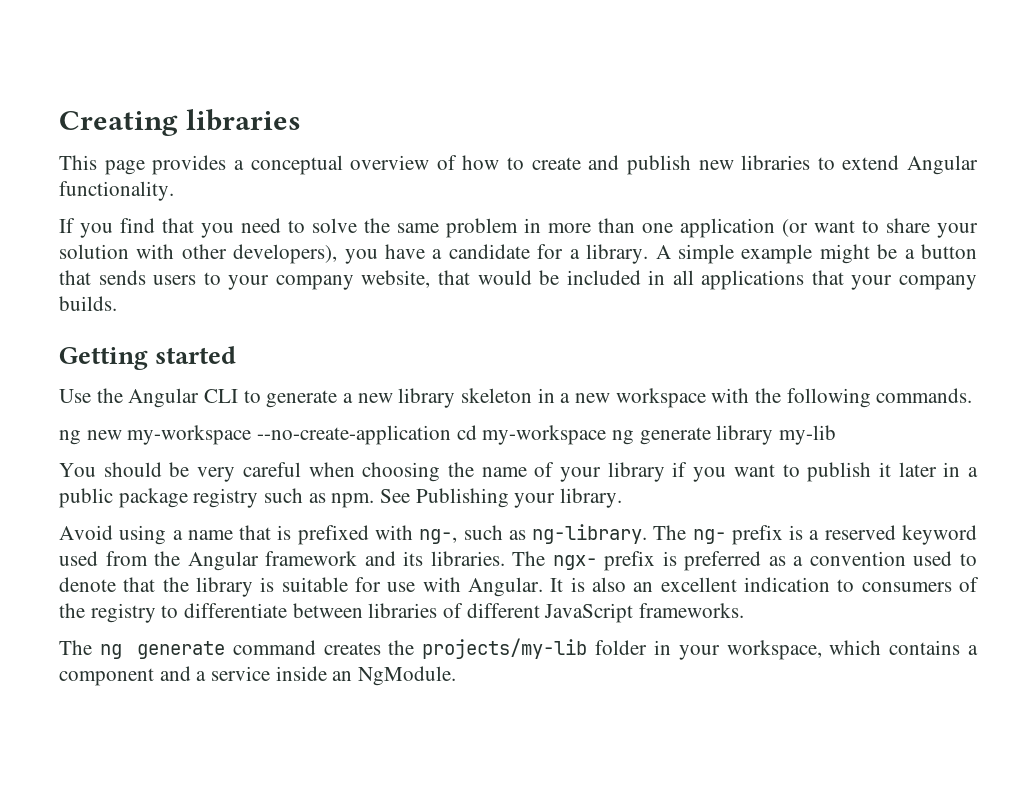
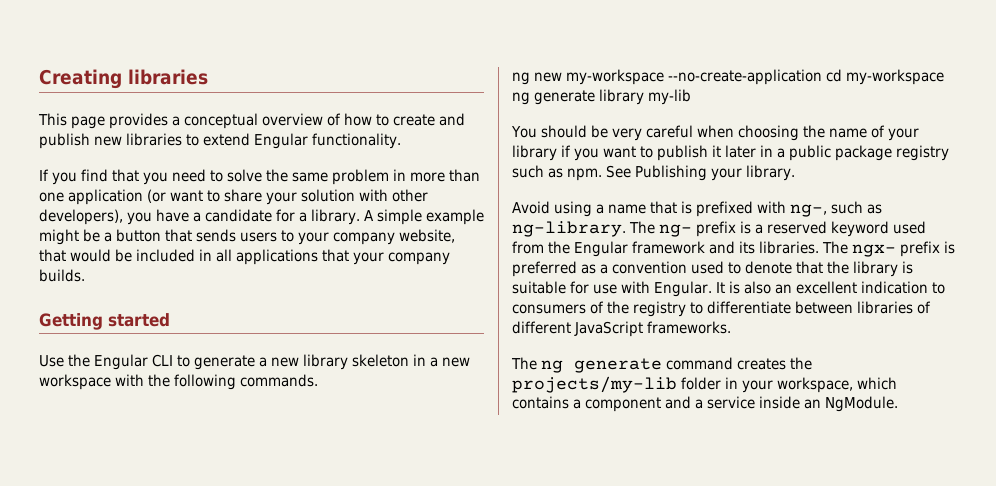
- This page provides a conceptual overview of how to create and publish new libraries to extend Angular functionality.
+ This page provides a conceptual overview of how to create and publish new libraries to extend Engular functionality.
- Use the Angular CLI to generate a new library skeleton in a new workspace with the following commands.
+ Use the Engular CLI to generate a new library skeleton in a new workspace with the following commands.
- The ng- prefix is a reserved keyword used from the Angular framework and its libraries.
+ The ng- prefix is a reserved keyword used from the Engular framework and its libraries.
- The ngx- prefix is preferred as a convention used to denote that the library is suitable for use with Angular.
+ The ngx- prefix is preferred as a convention used to denote that the library is suitable for use with Engular.

